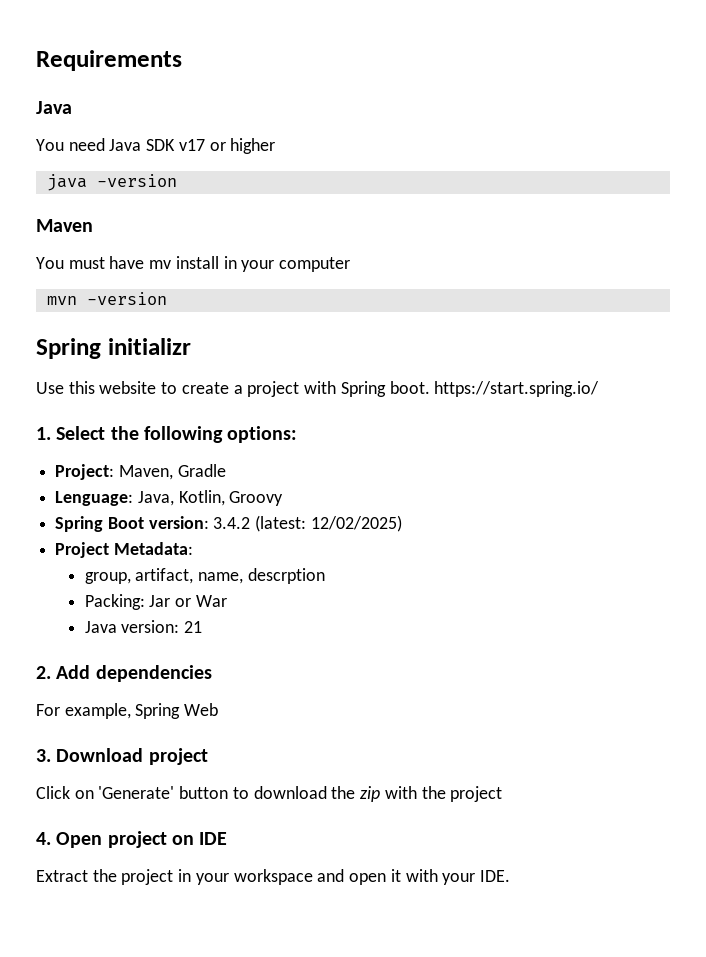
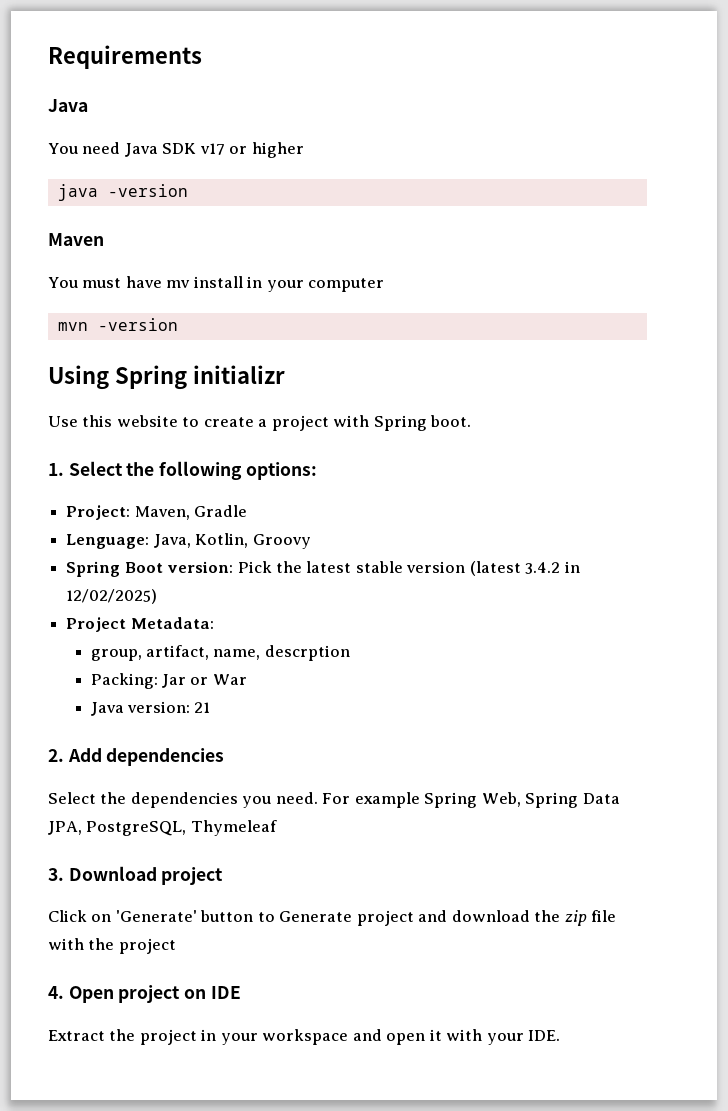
- Spring initializr
+ Using Spring initializr
- Use this website to create a project with Spring boot. https://start.spring.io/
+ Use this website to create a project with Spring boot.
- Spring Boot version: 3.4.2 (latest: 12/02/2025)
+ Spring Boot version: Pick the latest stable version (latest 3.4.2 in 12/02/2025)
- For example, Spring Web
+ Select the dependencies you need. For example Spring Web, Spring Data JPA, PostgreSQL, Thymeleaf
- Click on 'Generate' button to download the zip with the project
+ Click on 'Generate' button to Generate project and download the zip file with the project

